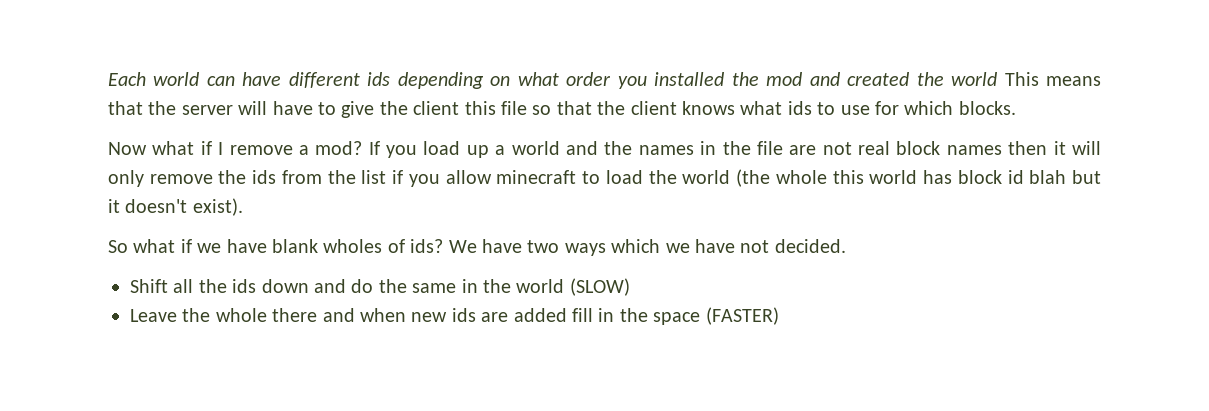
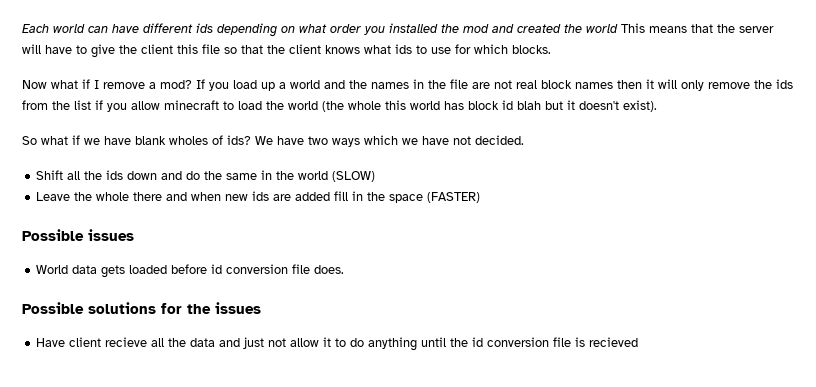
+ Possible issues
+ World data gets loaded before id conversion file does.
+ Possible solutions for the issues
+ Have client recieve all the data and just not allow it to do anything until the id conversion file is recieved

